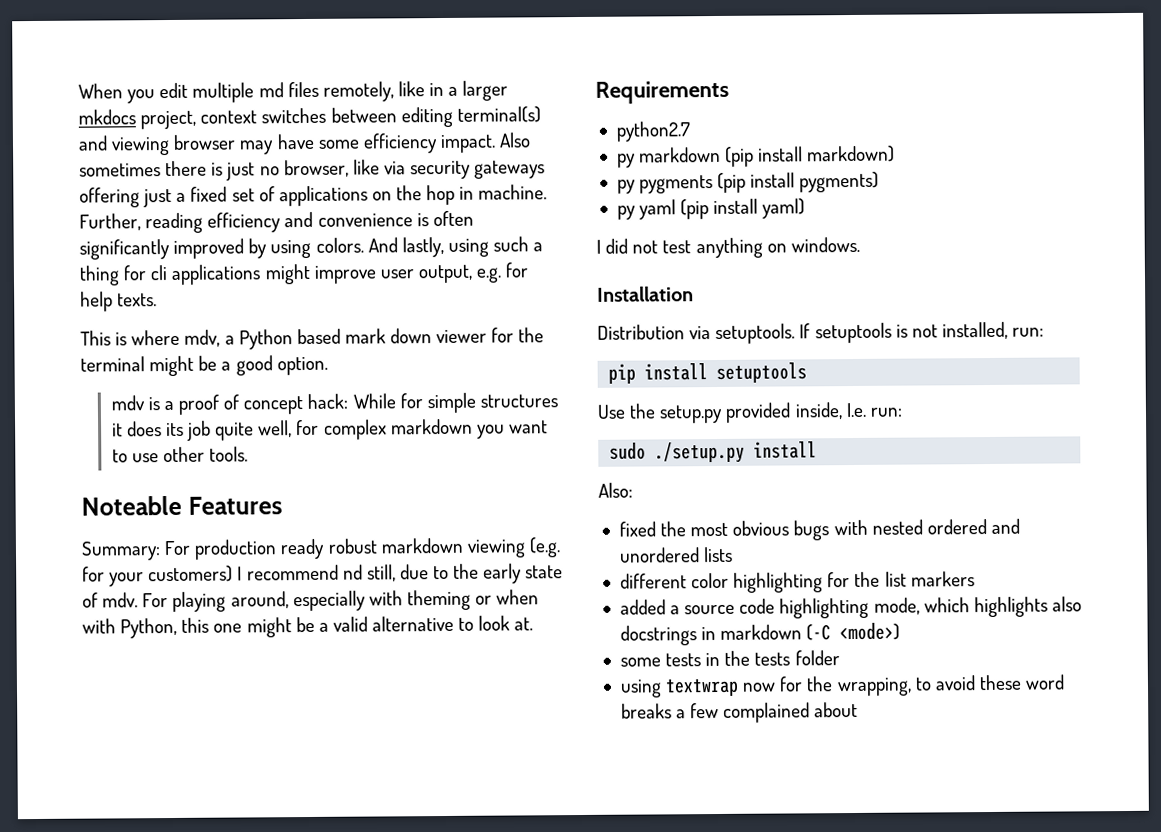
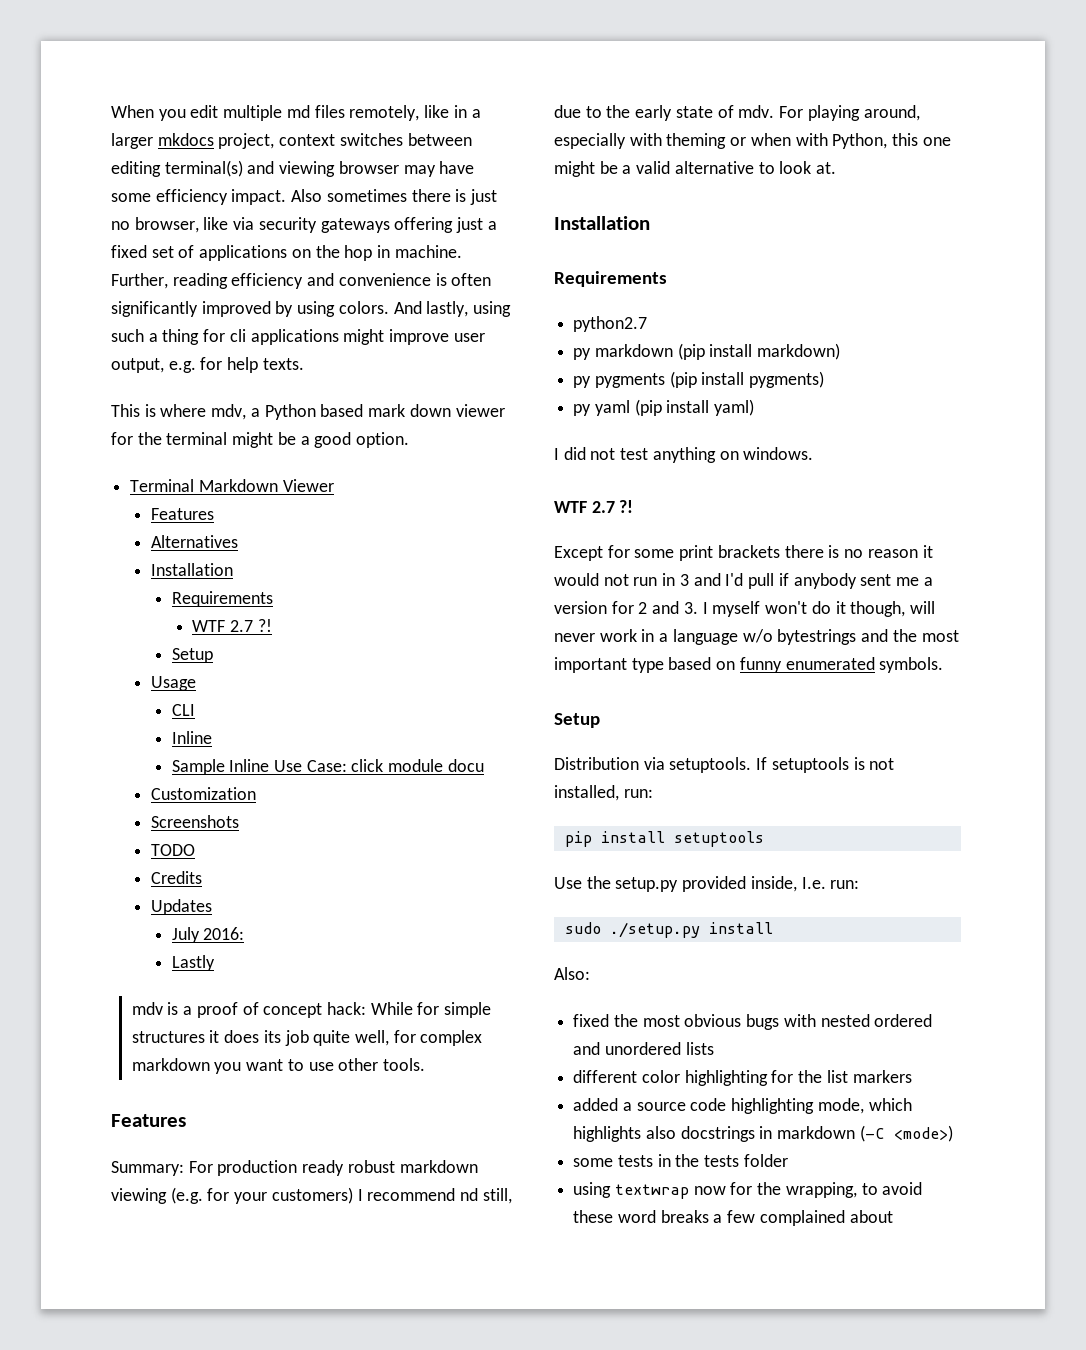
+ Terminal Markdown Viewer
+ Features
+ Alternatives
+ Installation
+ Requirements
+ WTF 2.7 ?!
+ Setup
+ Usage
+ CLI
+ Inline
+ Sample Inline Use Case: click module docu
+ Customization
+ Screenshots
+ TODO
+ Credits
+ Updates
+ July 2016:
+ Lastly
  mdv is a proof of concept hack: While for simple structures it does its job quite well, for complex markdown you want to use other tools.
- Noteable Features
+ Features
  For playing around, especially with theming or when with Python, this one might be a valid alternative to look at.
+ Installation
  I did not test anything on windows.
- Installation
+ WTF 2.7 ?!
+ Except for some print brackets there is no reason it would not run in 3 and I'd pull if anybody sent me a version for 2 and 3. I myself won't do it though, will never work in a language w/o bytestrings and the most important type based on funny enumerated symbols.
+ Setup

